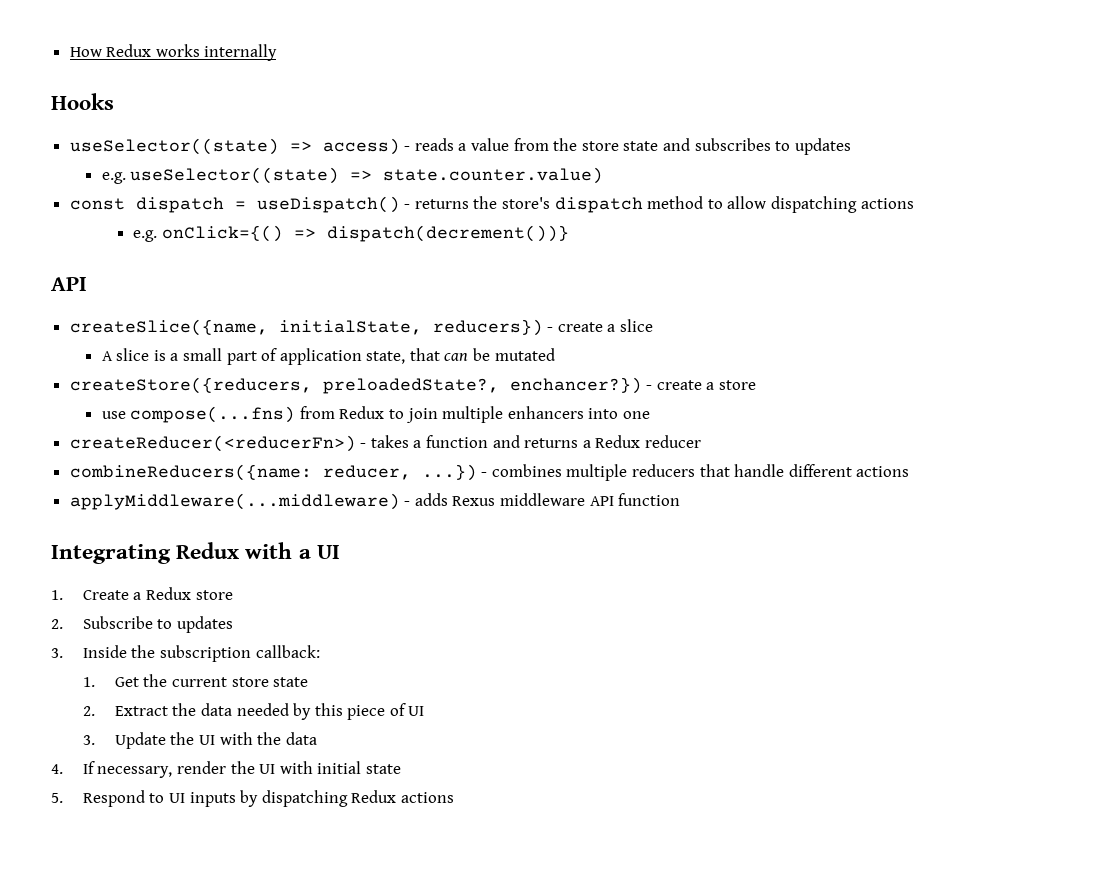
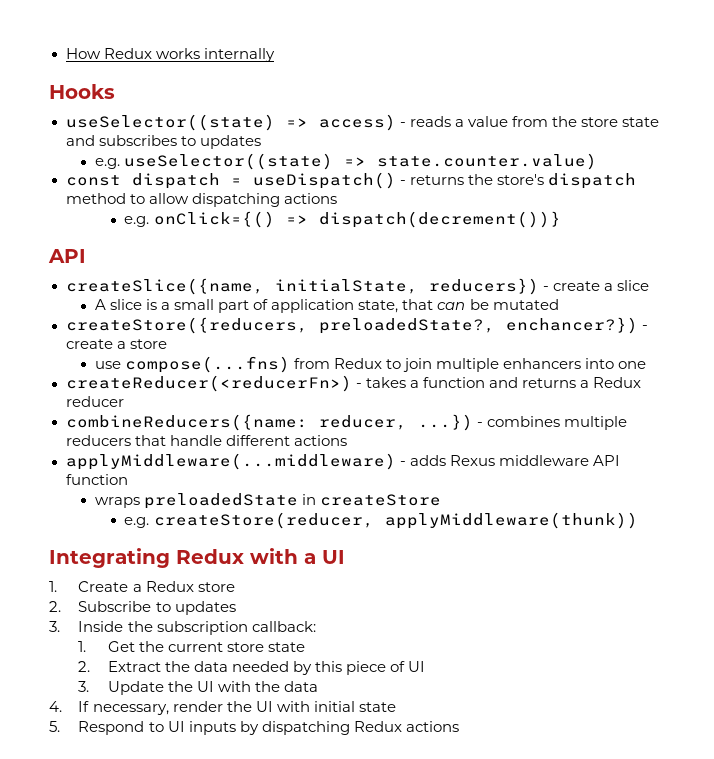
+ wraps preloadedState in createStore
+ e.g. createStore(reducer, applyMiddleware(thunk))

